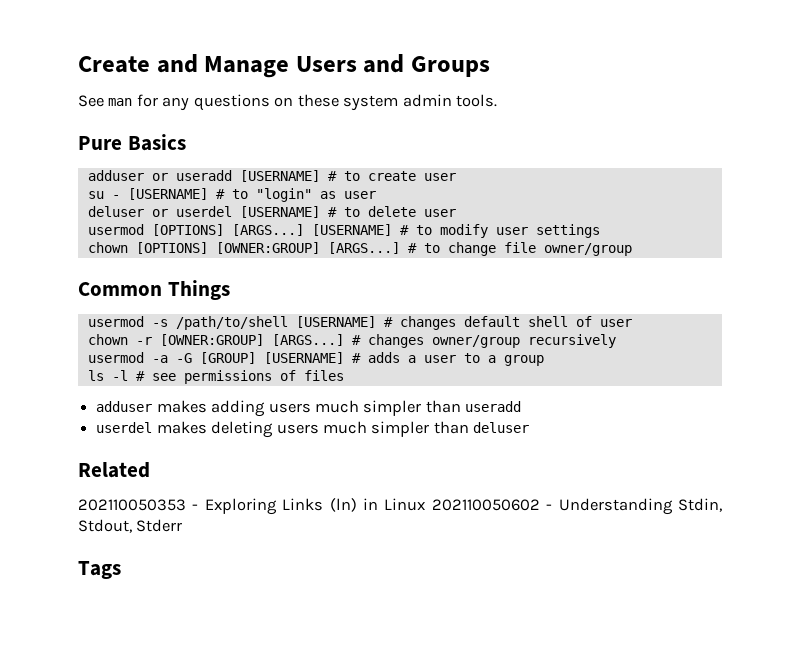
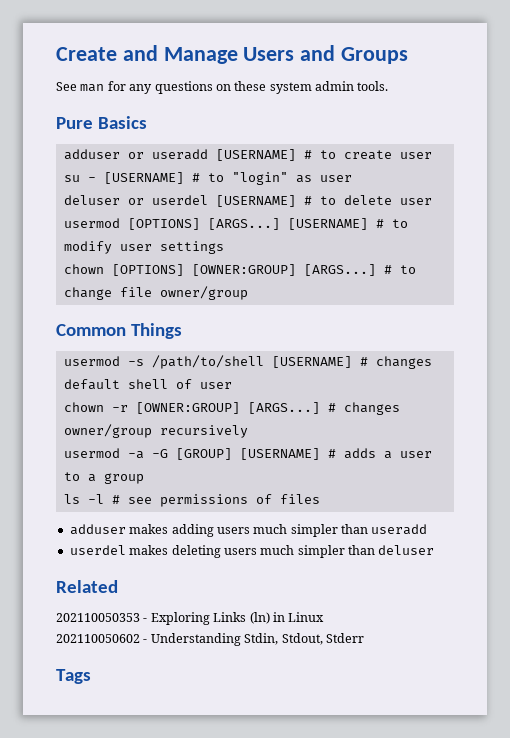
- 202110050353 - Exploring Links (ln) in Linux 202110050602 - Understanding Stdin, Stdout, Stderr
+ 202110050353 - Exploring Links (ln) in Linux
+ 202110050602 - Understanding Stdin, Stdout, Stderr

